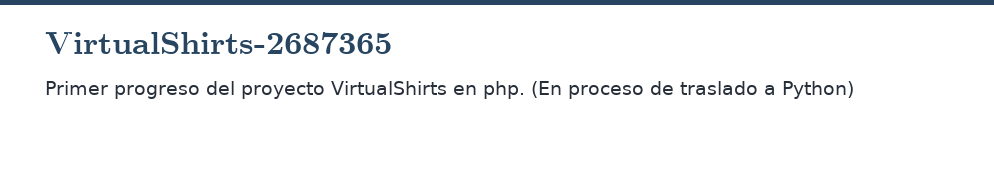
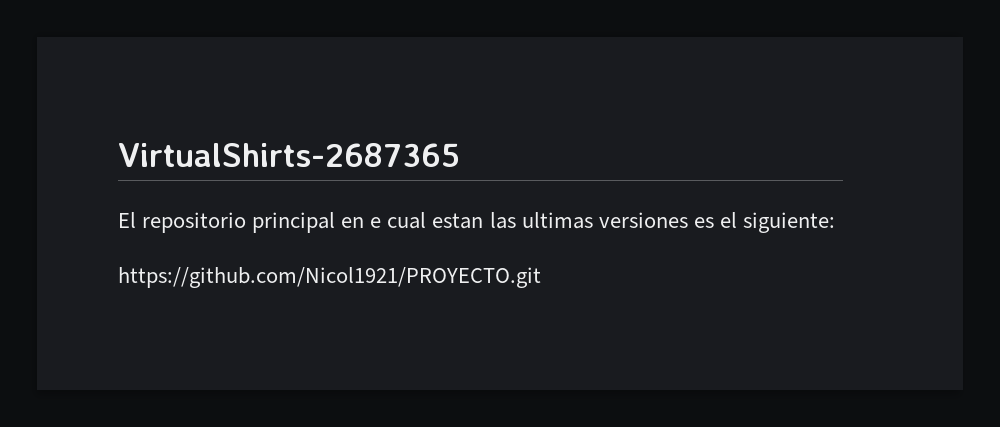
- Primer progreso del proyecto VirtualShirts en php. (En proceso de traslado a Python)
+ El repositorio principal en e cual estan las ultimas versiones es el siguiente:
+ https://github.com/Nicol1921/PROYECTO.git

